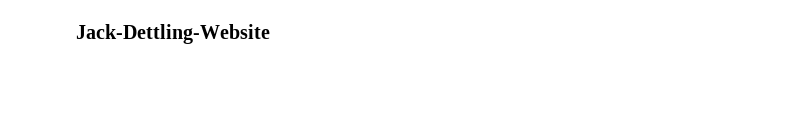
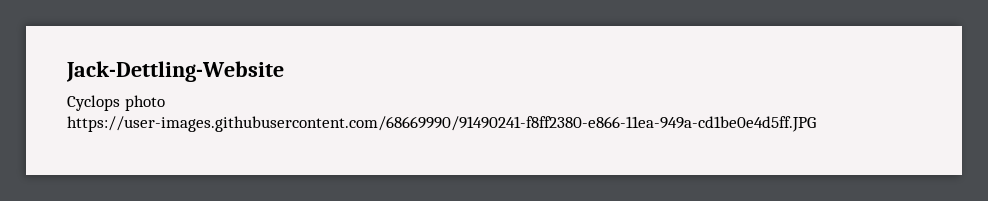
+ Cyclops photo https://user-images.githubusercontent.com/68669990/91490241-f8ff2380-e866-11ea-949a-cd1be0e4d5ff.JPG

